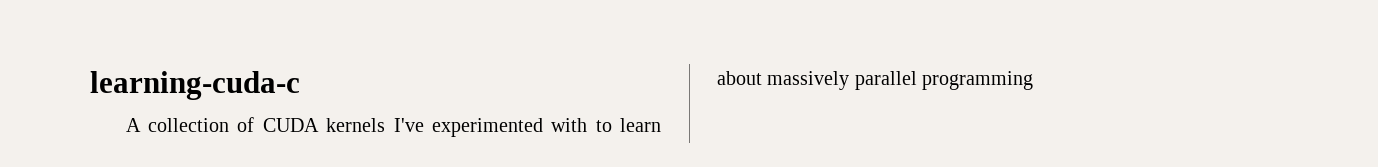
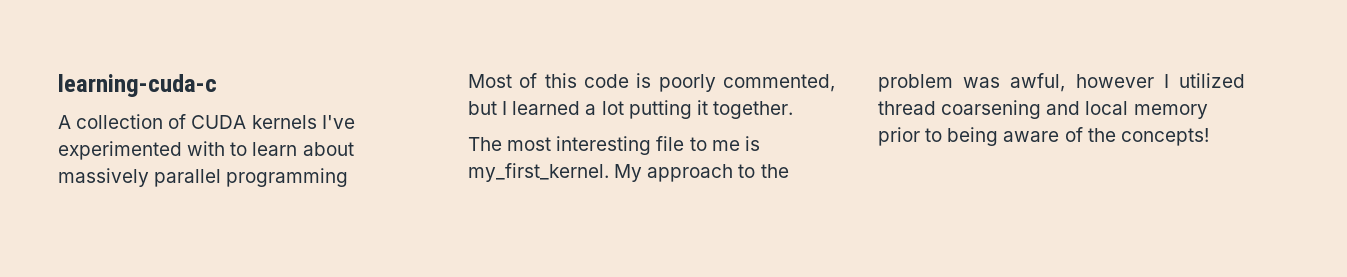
+ Most of this code is poorly commented, but I learned a lot putting it together.
+ The most interesting file to me is my_first_kernel. My approach to the problem was awful, however I utilized thread coarsening and local memory prior to being aware of the concepts!

